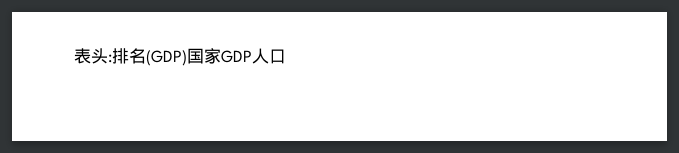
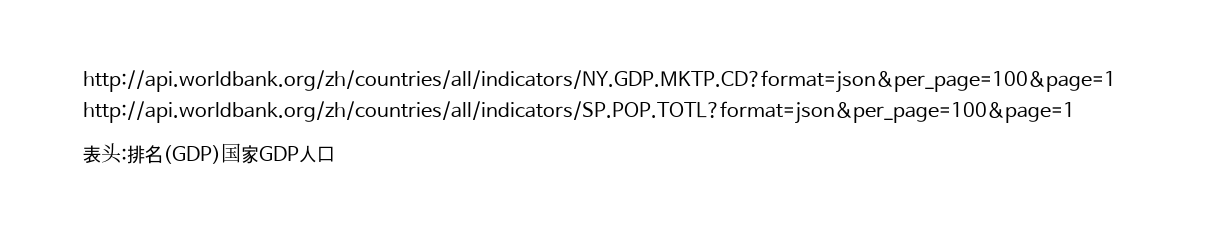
+ http://api.worldbank.org/zh/countries/all/indicators/NY.GDP.MKTP.CD?format=json&per_page=100&page=1 http://api.worldbank.org/zh/countries/all/indicators/SP.POP.TOTL?format=json&per_page=100&page=1

